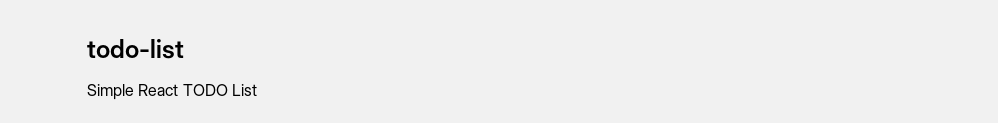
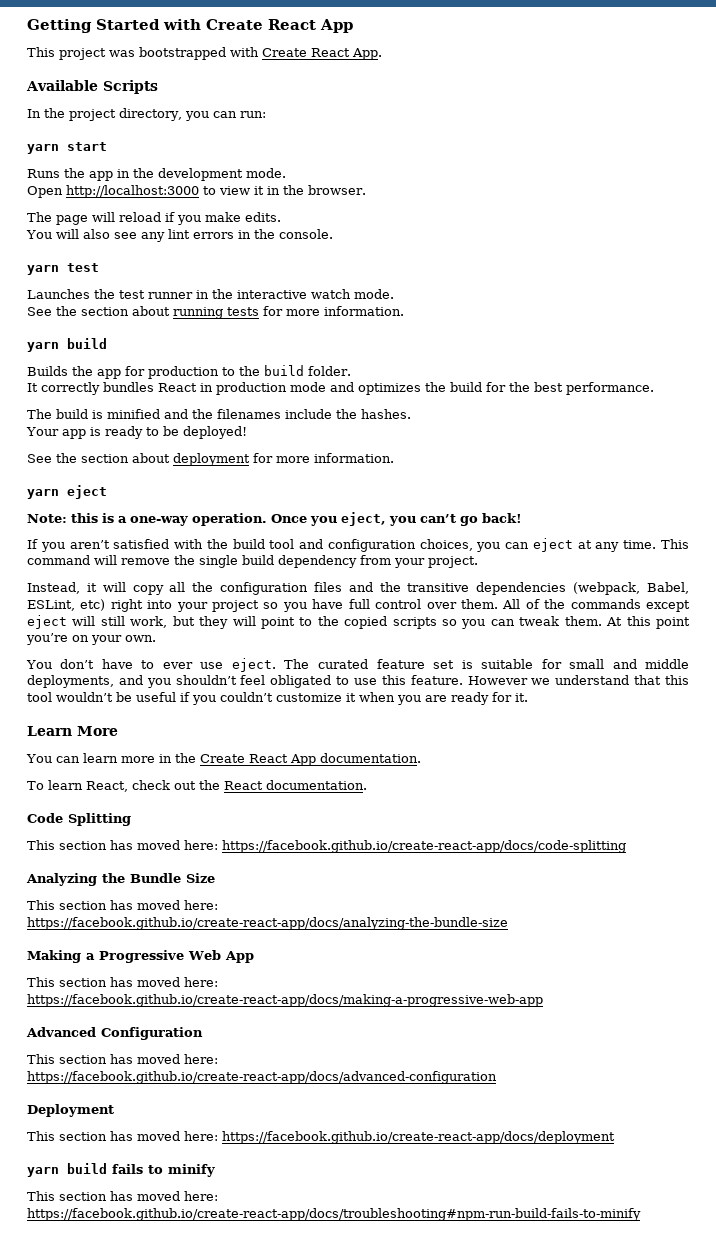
- todo-list
- Simple React TODO List
+ Getting Started with Create React App
+ This project was bootstrapped with Create React App.
+ Available Scripts
+ In the project directory, you can run:
+ yarn start
+ Runs the app in the development mode.
+ Open http://localhost:3000 to view it in the browser.
+ The page will reload if you make edits.
+ You will also see any lint errors in the console.
+ yarn test
+ Launches the test runner in the interactive watch mode.
+ See the section about running tests for more information.
+ yarn build
+ Builds the app for production to the build folder.
+ It correctly bundles React in production mode and optimizes the build for the best performance.
+ The build is minified and the filenames include the hashes.
+ Your app is ready to be deployed!
+ See the section about deployment for more information.
+ yarn eject
+ Note: this is a one-way operation. Once you eject, you can’t go back!
+ If you aren’t satisfied with the build tool and configuration choices, you can eject at any time. This command will remove the single build dependency from your project.
+ Instead, it will copy all the configuration files and the transitive dependencies (webpack, Babel, ESLint, etc) right into your project so you have full control over them. All of the commands except eject will still work, but they will point to the copied scripts so you can tweak them. At this point you’re on your own.
+ You don’t have to ever use eject. The curated feature set is suitable for small and middle deployments, and you shouldn’t feel obligated to use this feature. However we understand that this tool wouldn’t be useful if you couldn’t customize it when you are ready for it.
+ Learn More
+ You can learn more in the Create React App documentation.
+ To learn React, check out the React documentation.
+ Code Splitting
+ This section has moved here: https://facebook.github.io/create-react-app/docs/code-splitting
+ Analyzing the Bundle Size
+ This section has moved here: https://facebook.github.io/create-react-app/docs/analyzing-the-bundle-size
+ Making a Progressive Web App
+ This section has moved here: https://facebook.github.io/create-react-app/docs/making-a-progressive-web-app
+ Advanced Configuration
+ This section has moved here: https://facebook.github.io/create-react-app/docs/advanced-configuration
+ Deployment
+ This section has moved here: https://facebook.github.io/create-react-app/docs/deployment
+ yarn build fails to minify
+ This section has moved here: https://facebook.github.io/create-react-app/docs/troubleshooting#npm-run-build-fails-to-minify

